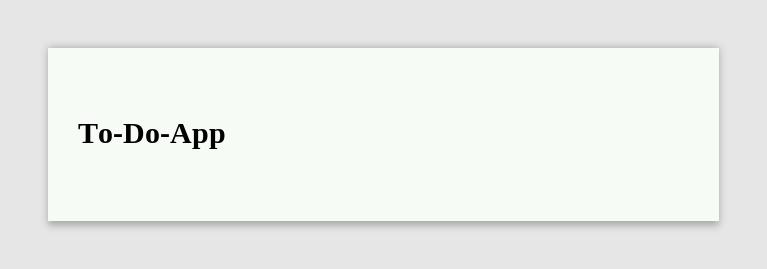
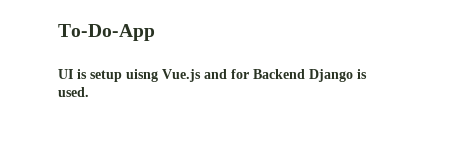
+ UI is setup uisng Vue.js and for Backend Django is used.

